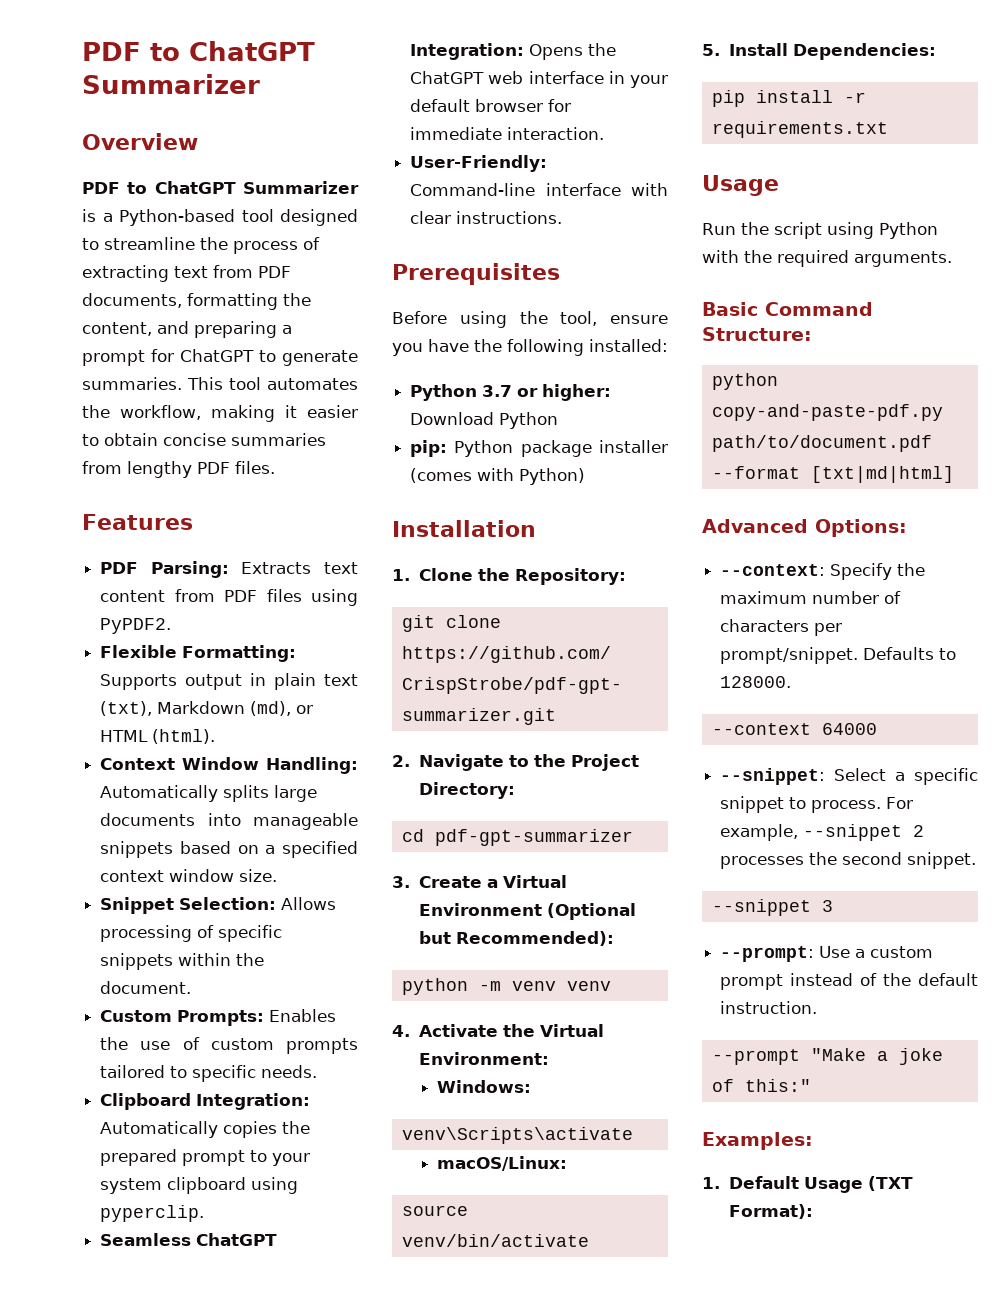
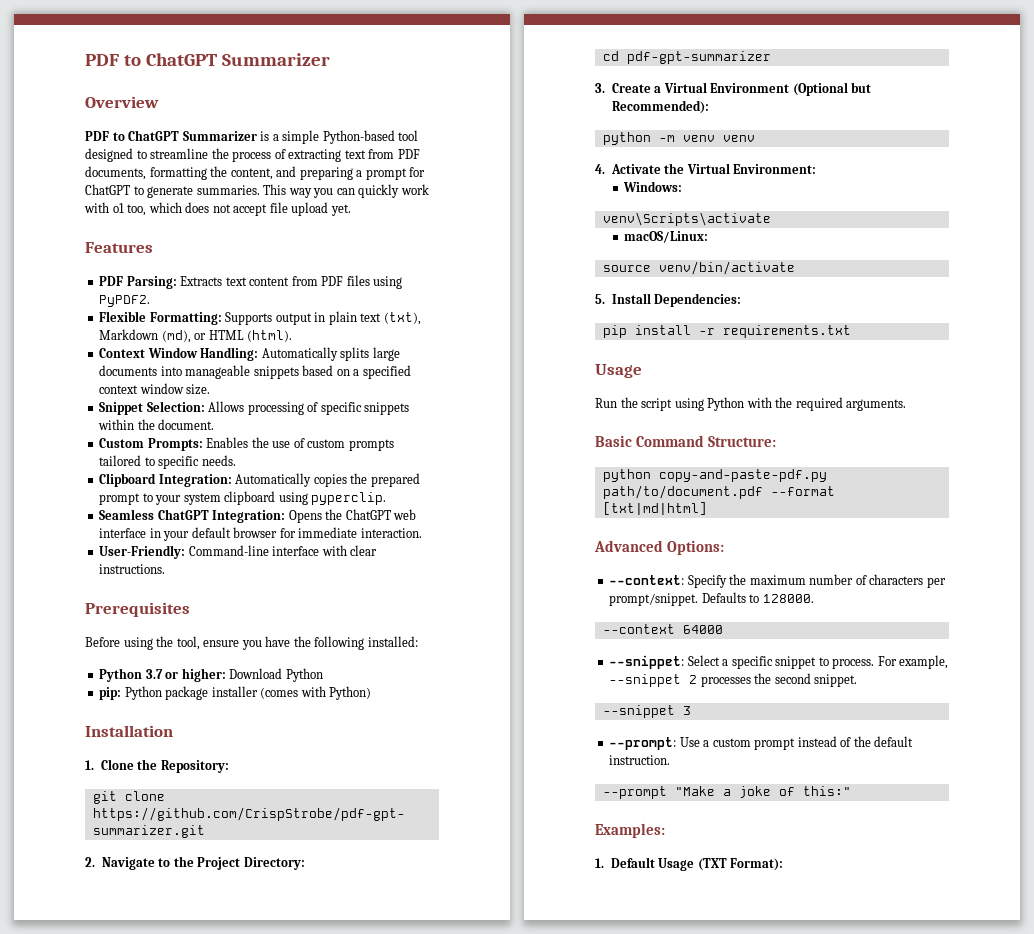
- PDF to ChatGPT Summarizer is a Python-based tool designed to streamline the process of extracting text from PDF documents, formatting the content, and preparing a prompt for ChatGPT to generate summaries.
+ PDF to ChatGPT Summarizer is a simple Python-based tool designed to streamline the process of extracting text from PDF documents, formatting the content, and preparing a prompt for ChatGPT to generate summaries.
- This tool automates the workflow, making it easier to obtain concise summaries from lengthy PDF files.
+ This way you can quickly work with o1 too, which does not accept file upload yet.

